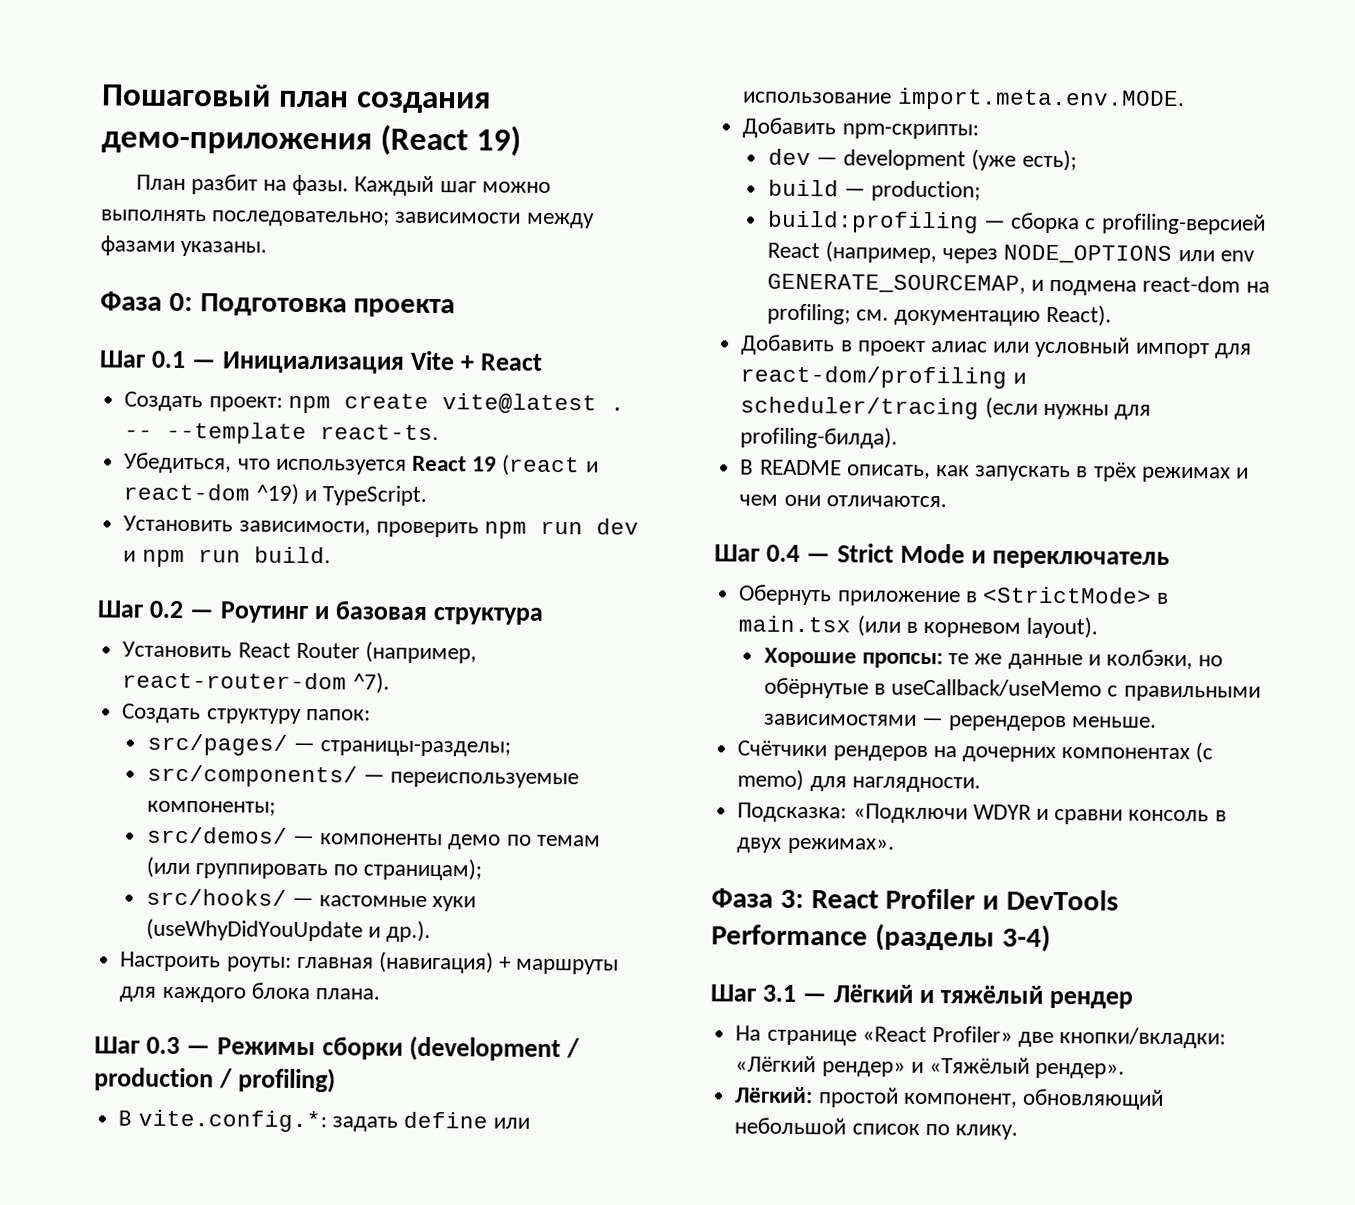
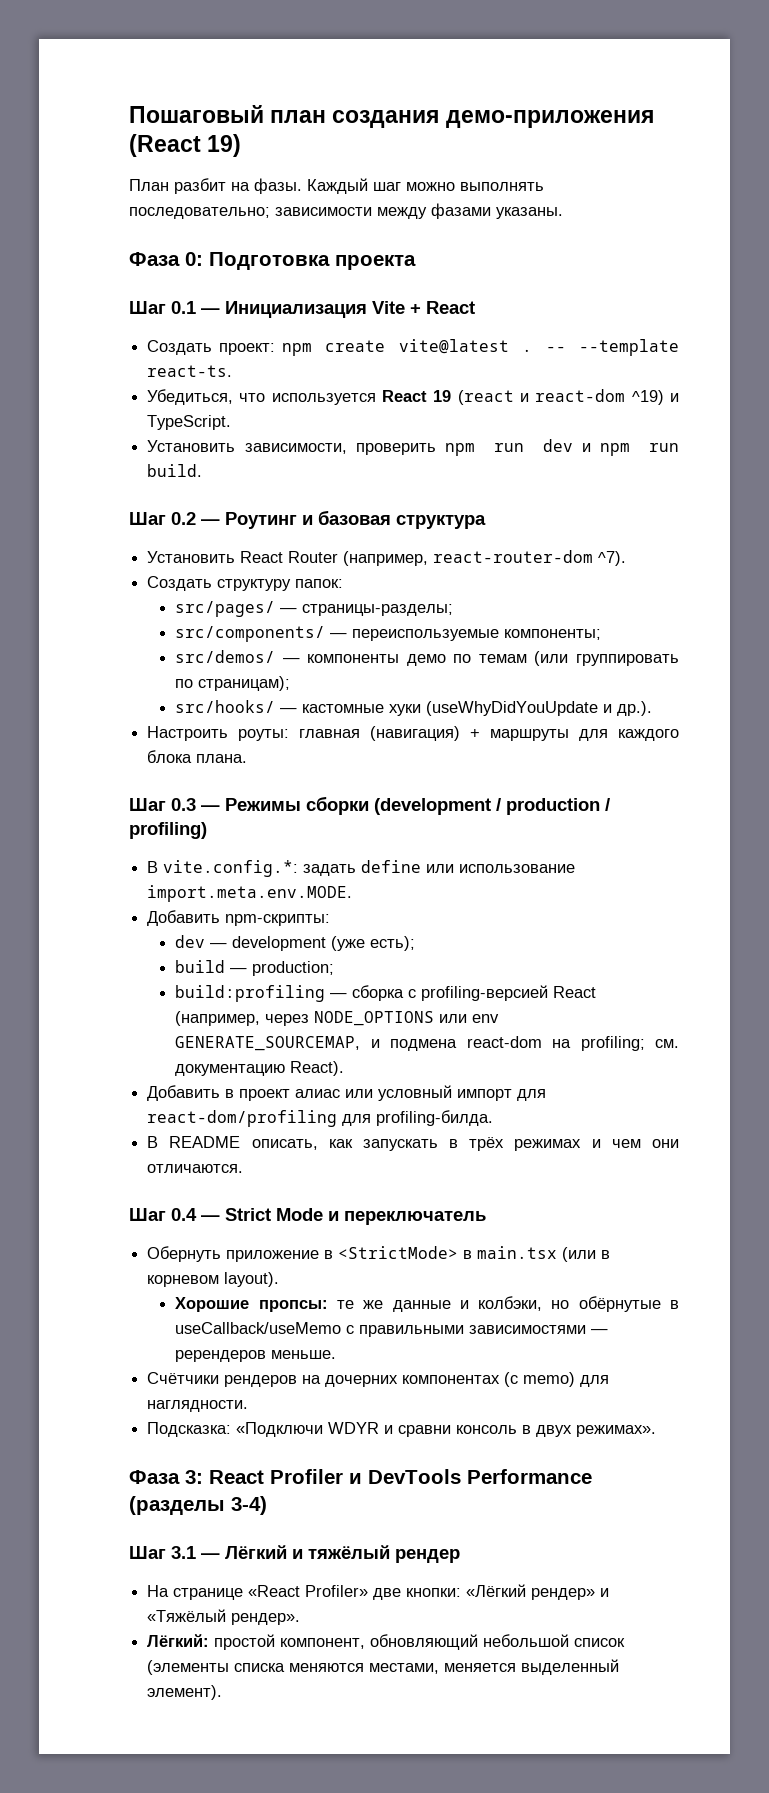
- Добавить в проект алиас или условный импорт для react-dom/profiling и scheduler/tracing (если нужны для profiling-билда).
+ Добавить в проект алиас или условный импорт для react-dom/profiling для profiling-билда.
- На странице «React Profiler» две кнопки/вкладки: «Лёгкий рендер» и «Тяжёлый рендер».
+ На странице «React Profiler» две кнопки: «Лёгкий рендер» и «Тяжёлый рендер».
- Лёгкий: простой компонент, обновляющий небольшой список по клику.
+ Лёгкий: простой компонент, обновляющий небольшой список (элементы списка меняются местами, меняется выделенный элемент).

